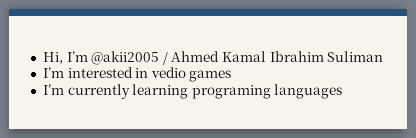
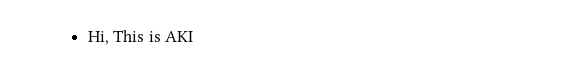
- Hi, I’m @akii2005 / Ahmed Kamal Ibrahim Suliman
- I’m interested in vedio games
- I’m currently learning programing languages
+ Hi, This is AKI

